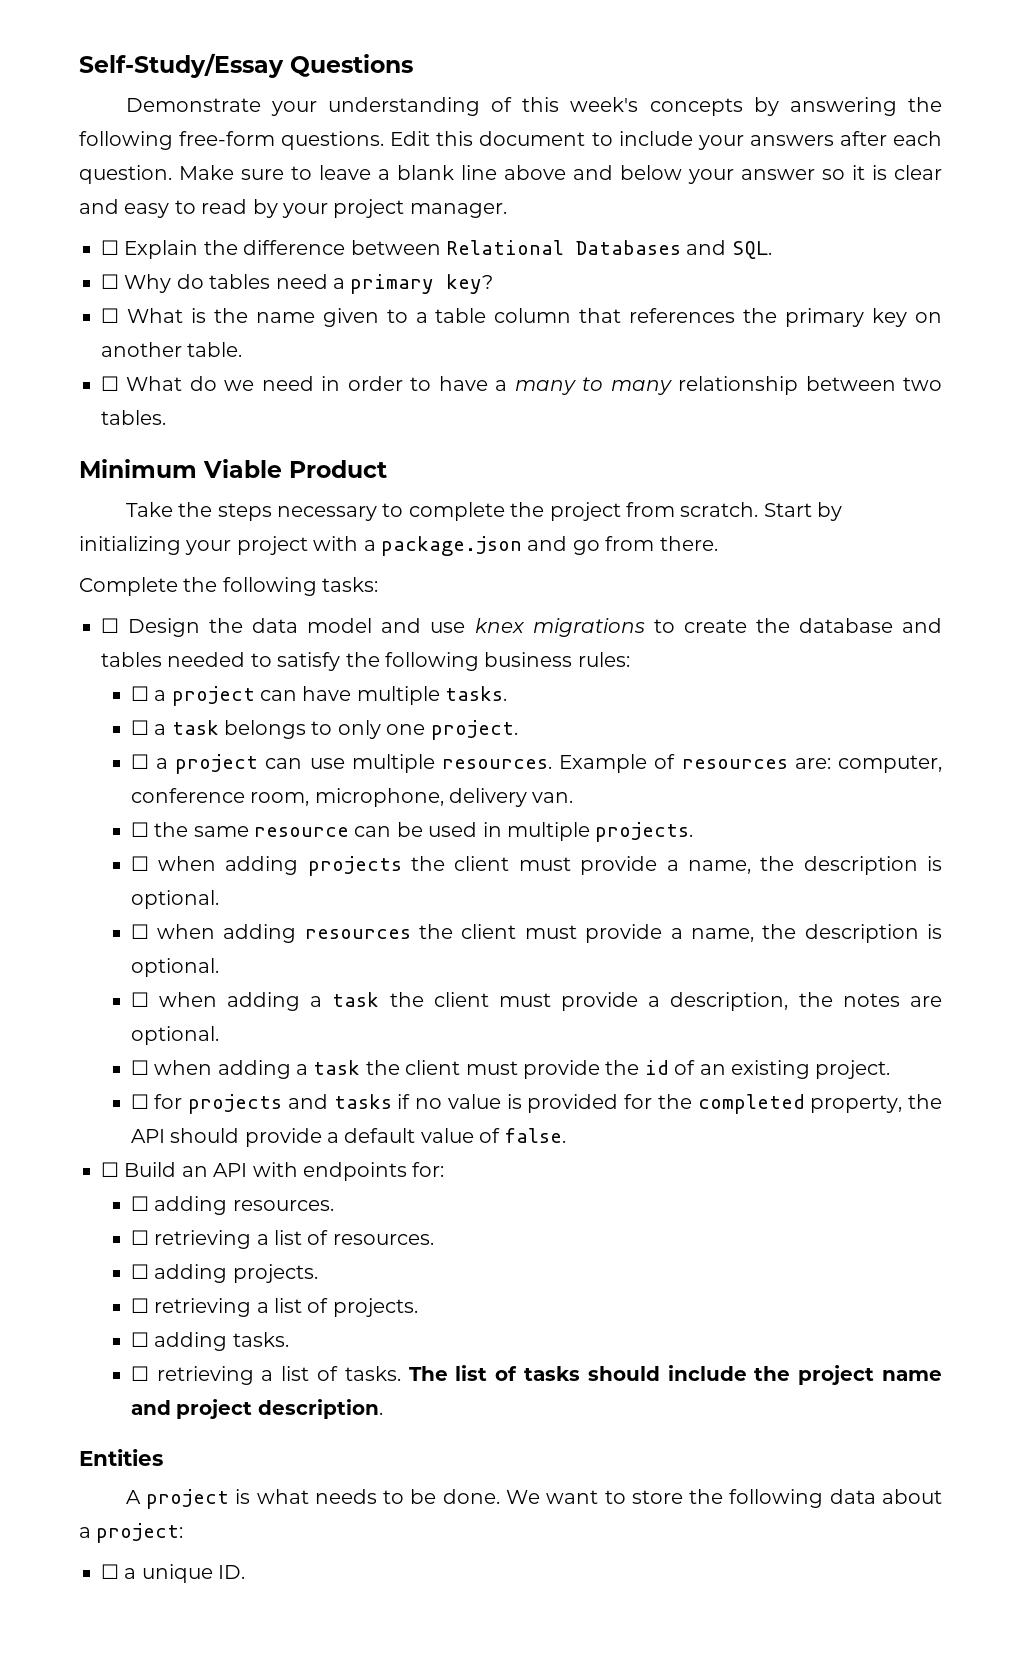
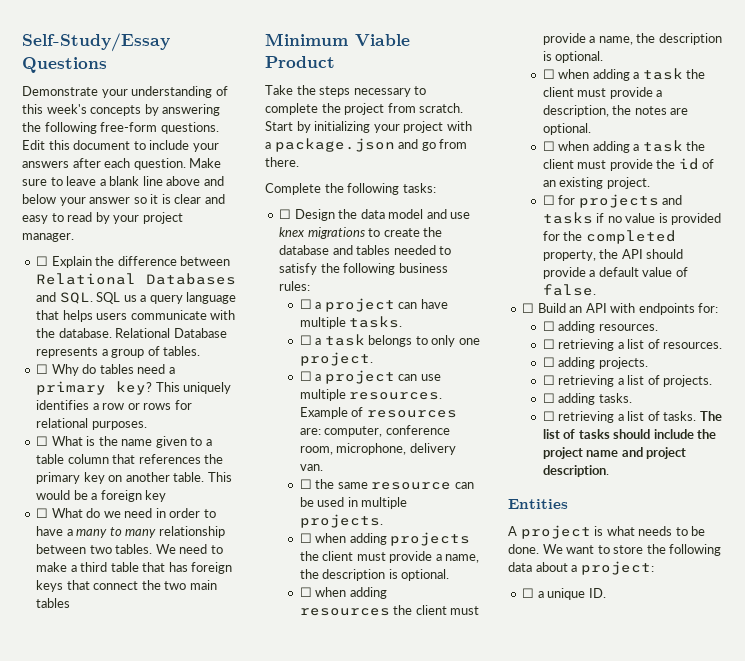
- ☐ Explain the difference between Relational Databases and SQL.
+ ☐ Explain the difference between Relational Databases and SQL. SQL us a query language that helps users communicate with the database. Relational Database represents a group of tables.
+ This uniquely identifies a row or rows for relational purposes.
+ This would be a foreign key
+ We need to make a third table that has foreign keys that connect the two main tables

